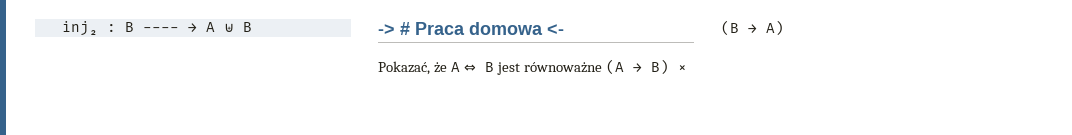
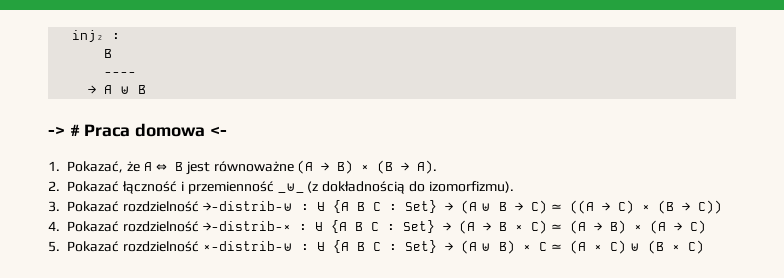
- inj₂ : B ---- → A ⊎ B
+ inj₂ :
+ B
+ ----
+ → A ⊎ B
- Pokazać, że A ⇔ B jest równoważne (A → B) × (B → A)
+ 1. Pokazać, że A ⇔ B jest równoważne (A → B) × (B → A).
+ 2. Pokazać łączność i przemienność _⊎_ (z dokładnością do izomorfizmu).
+ 3. Pokazać rozdzielność →-distrib-⊎ : ∀ {A B C : Set} → (A ⊎ B → C) ≃ ((A → C) × (B → C))
+ 4. Pokazać rozdzielność →-distrib-× : ∀ {A B C : Set} → (A → B × C) ≃ (A → B) × (A → C)
+ 5. Pokazać rozdzielność ×-distrib-⊎ : ∀ {A B C : Set} → (A ⊎ B) × C ≃ (A × C) ⊎ (B × C)

